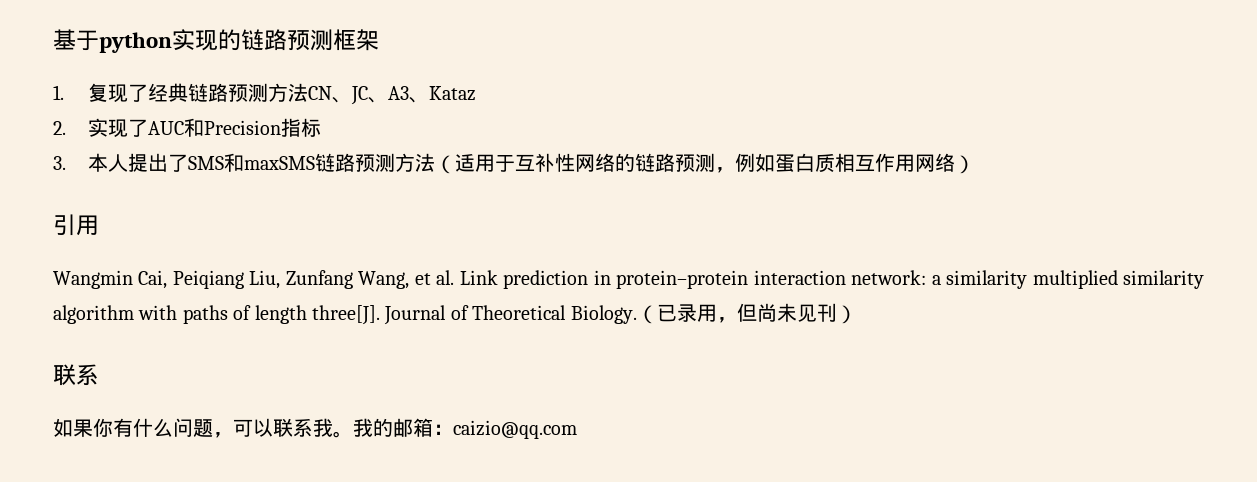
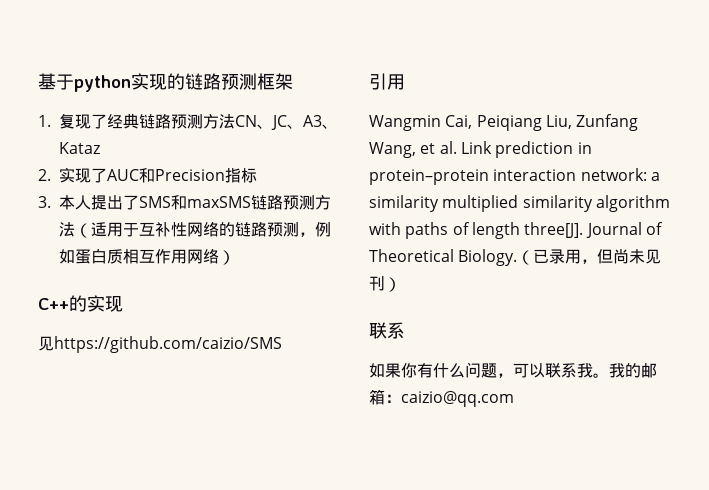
+ C++的实现
+ 见https://github.com/caizio/SMS

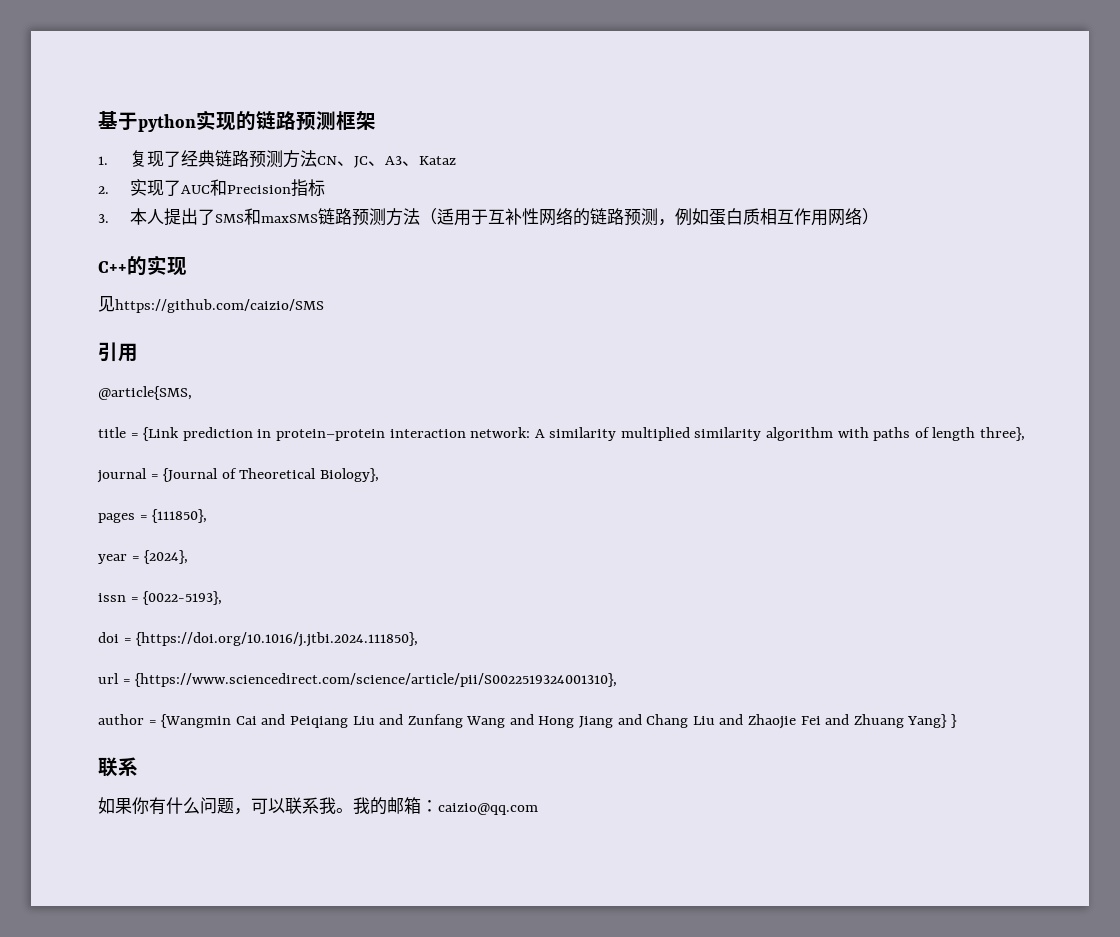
- Wangmin Cai, Peiqiang Liu, Zunfang Wang, et al. Link prediction in protein–protein interaction network: a similarity multiplied similarity algorithm with paths of length three[J]. Journal of Theoretical Biology.（已录用，但尚未见刊）
+ @article{SMS,
+ title = {Link prediction in protein–protein interaction network: A similarity multiplied similarity algorithm with paths of length three},
+ journal = {Journal of Theoretical Biology},
+ pages = {111850},
+ year = {2024},
+ issn = {0022-5193},
+ doi = {https://doi.org/10.1016/j.jtbi.2024.111850},
+ url = {https://www.sciencedirect.com/science/article/pii/S0022519324001310},
+ author = {Wangmin Cai and Peiqiang Liu and Zunfang Wang and Hong Jiang and Chang Liu and Zhaojie Fei and Zhuang Yang} }

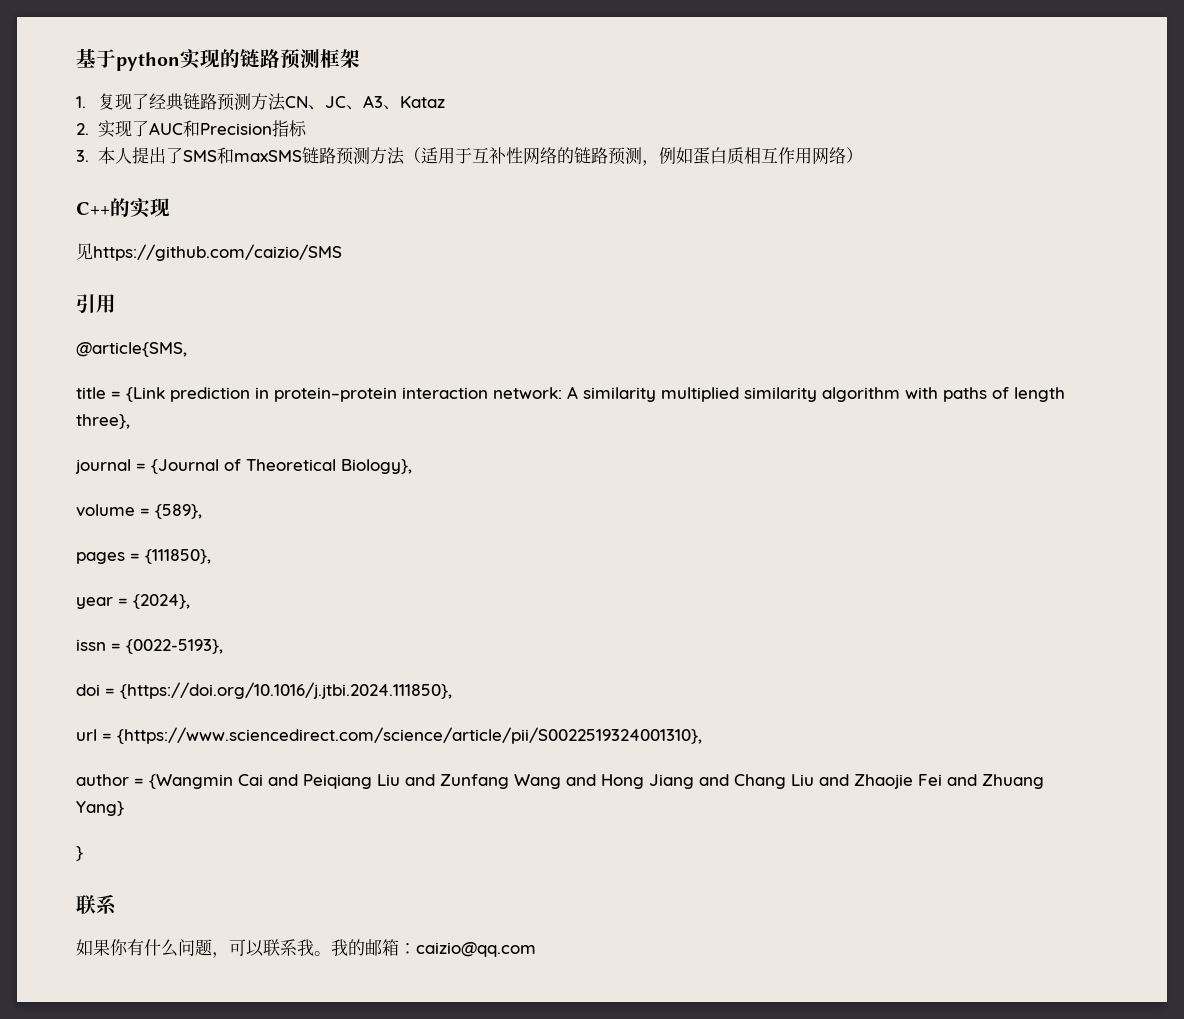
+ volume = {589},
- author = {Wangmin Cai and Peiqiang Liu and Zunfang Wang and Hong Jiang and Chang Liu and Zhaojie Fei and Zhuang Yang} }
+ author = {Wangmin Cai and Peiqiang Liu and Zunfang Wang and Hong Jiang and Chang Liu and Zhaojie Fei and Zhuang Yang}
+ }

